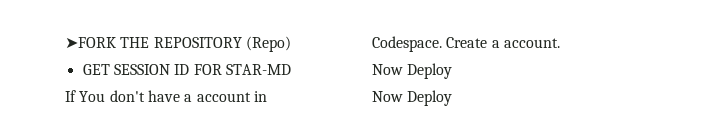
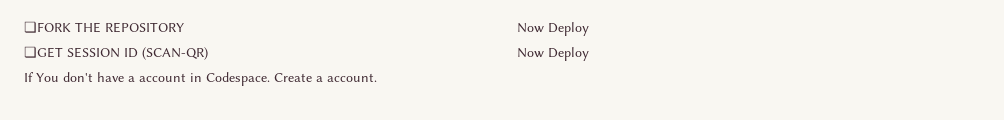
- ➤FORK THE REPOSITORY (Repo)
- GET SESSION ID FOR STAR-MD
+ ❏FORK THE REPOSITORY
+ ❏GET SESSION ID (SCAN-QR)

